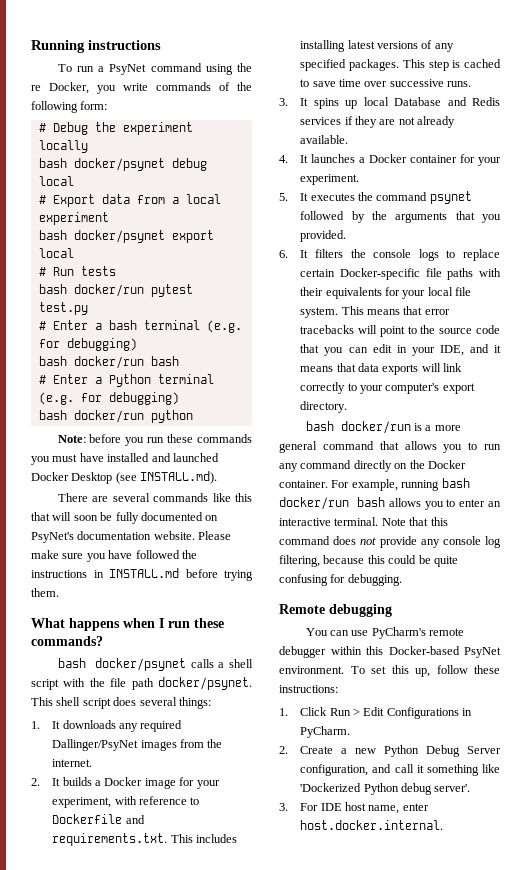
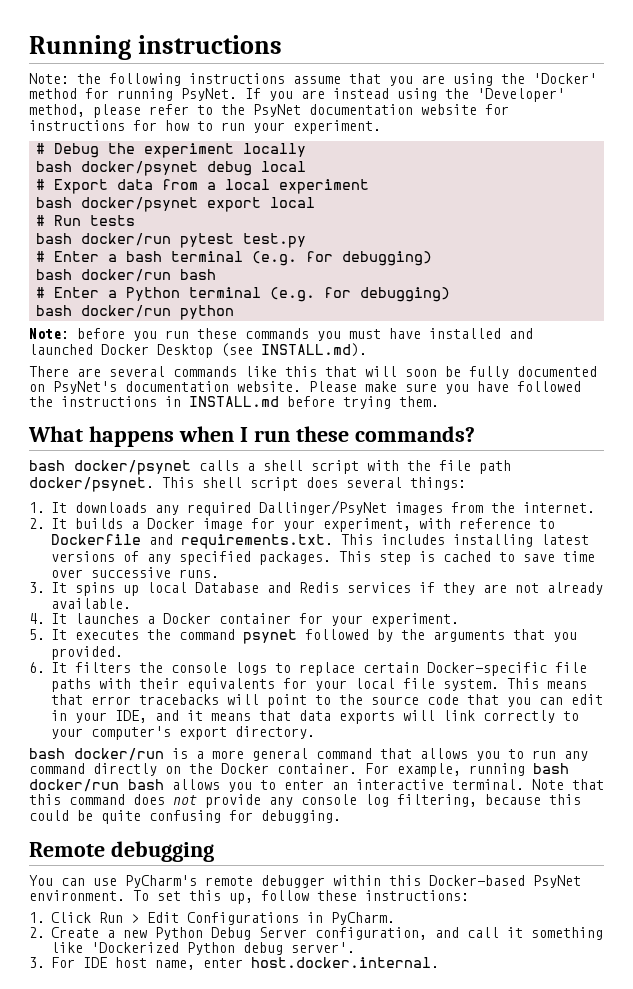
- To run a PsyNet command using the re Docker, you write commands of the following form:
+ Note: the following instructions assume that you are using the 'Docker' method for running PsyNet. If you are instead using the 'Developer' method, please refer to the PsyNet documentation website for instructions for how to run your experiment.

